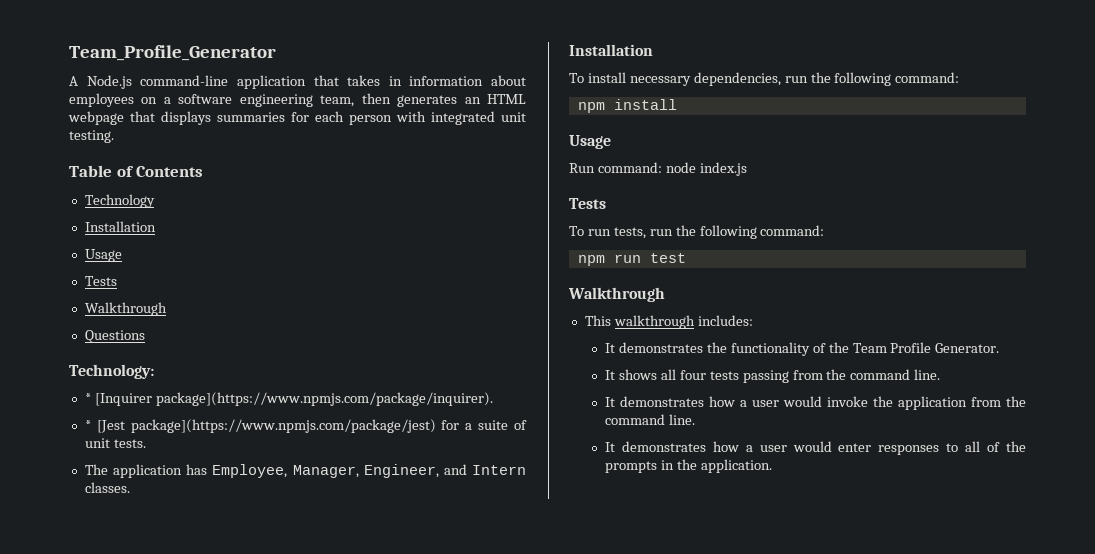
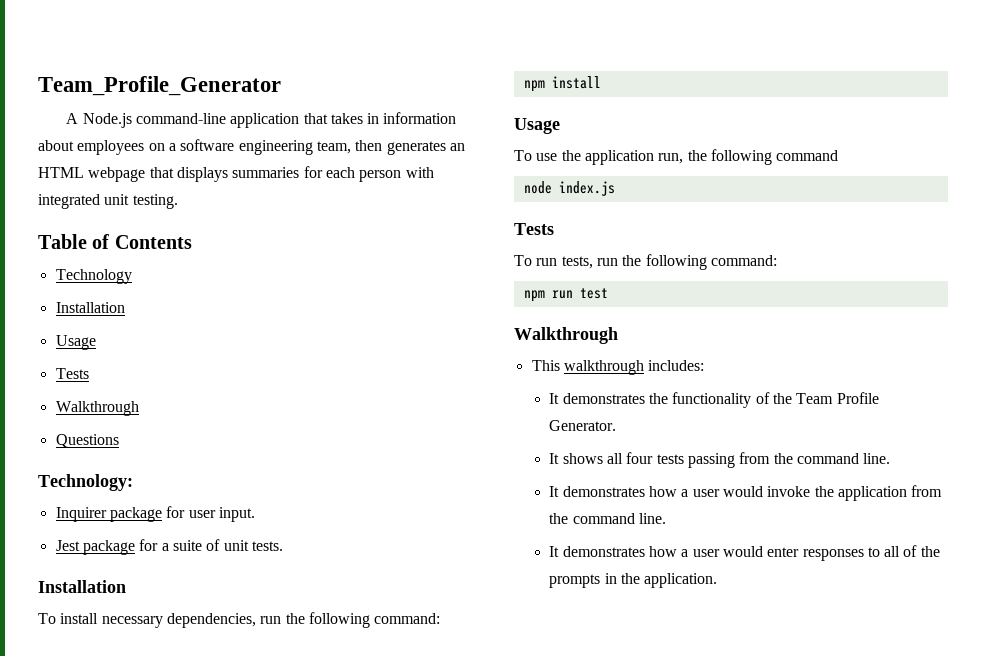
- * [Inquirer package](https://www.npmjs.com/package/inquirer).
- * [Jest package](https://www.npmjs.com/package/jest) for a suite of unit tests.
+ Inquirer package for user input.
+ Jest package for a suite of unit tests.
- The application has Employee, Manager, Engineer, and Intern classes.
- Run command: node index.js
+ To use the application run, the following command
+ node index.js

